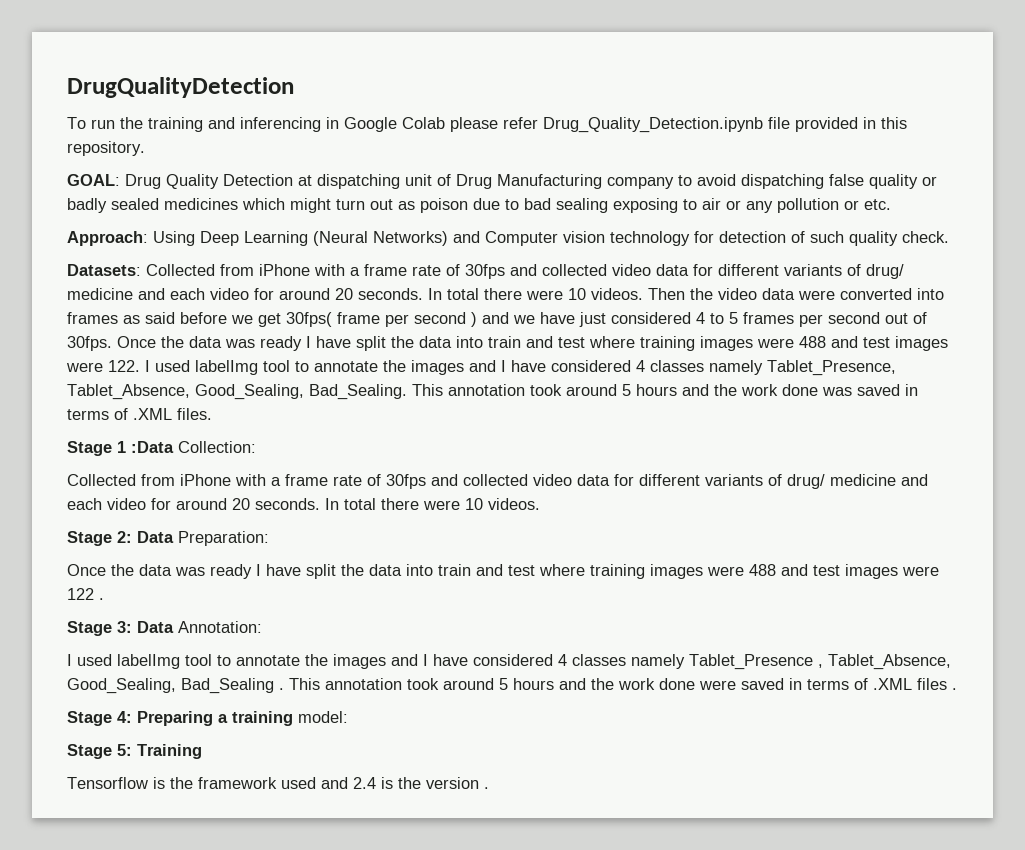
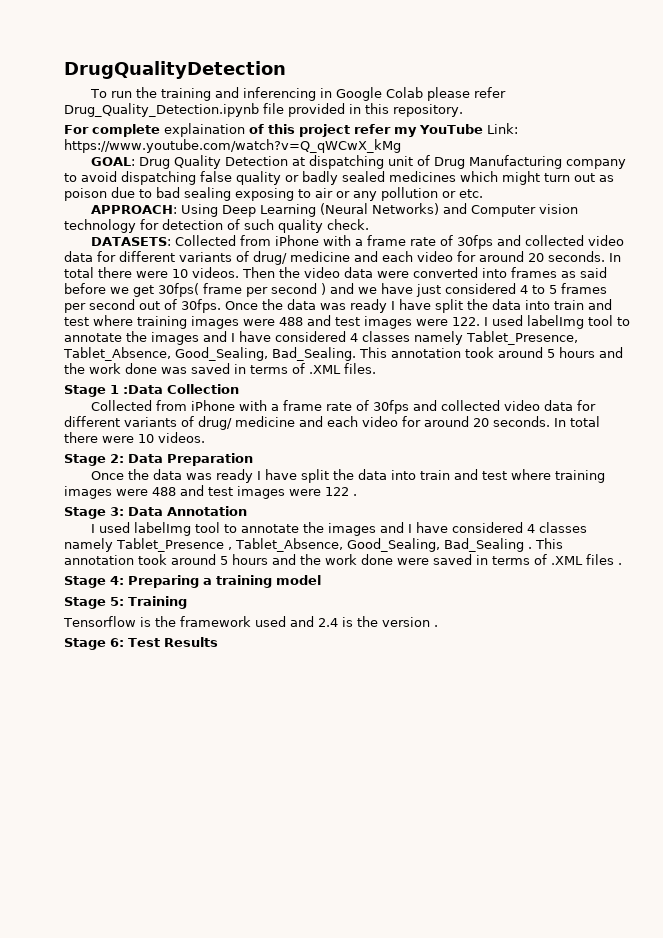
+ For complete explaination of this project refer my YouTube Link: https://www.youtube.com/watch?v=Q_qWCwX_kMg
- Approach: Using Deep Learning (Neural Networks) and Computer vision technology for detection of such quality check.
+ APPROACH: Using Deep Learning (Neural Networks) and Computer vision technology for detection of such quality check.
- Datasets: Collected from iPhone with a frame rate of 30fps and collected video data for different variants of drug/ medicine and each video for around 20 seconds.
+ DATASETS: Collected from iPhone with a frame rate of 30fps and collected video data for different variants of drug/ medicine and each video for around 20 seconds.
- Stage 1 :Data Collection:
+ Stage 1 :Data Collection
- Stage 2: Data Preparation:
+ Stage 2: Data Preparation
- Stage 3: Data Annotation:
+ Stage 3: Data Annotation
- Stage 4: Preparing a training model:
+ Stage 4: Preparing a training model
+ Stage 6: Test Results

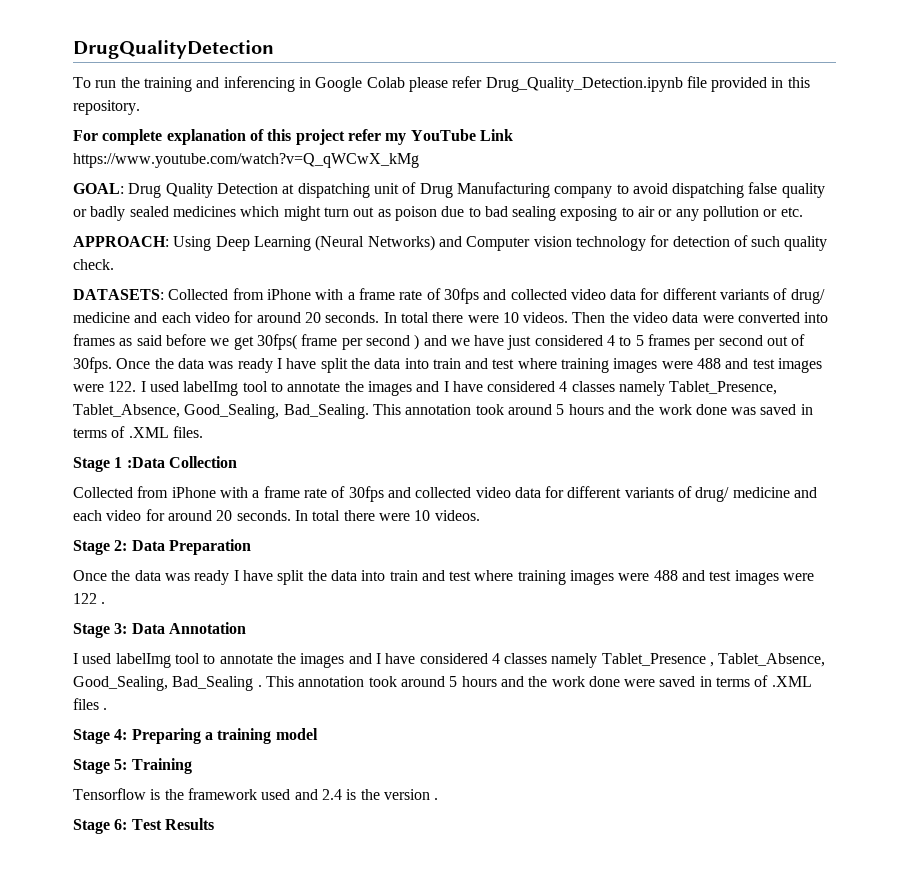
- For complete explaination of this project refer my YouTube Link: https://www.youtube.com/watch?v=Q_qWCwX_kMg
+ For complete explanation of this project refer my YouTube Link https://www.youtube.com/watch?v=Q_qWCwX_kMg

